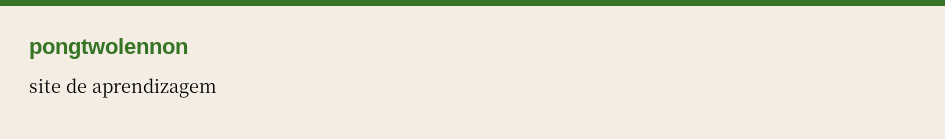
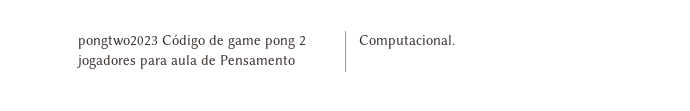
- pongtwolennon
- site de aprendizagem
+ pongtwo2023 Código de game pong 2 jogadores para aula de Pensamento Computacional.

